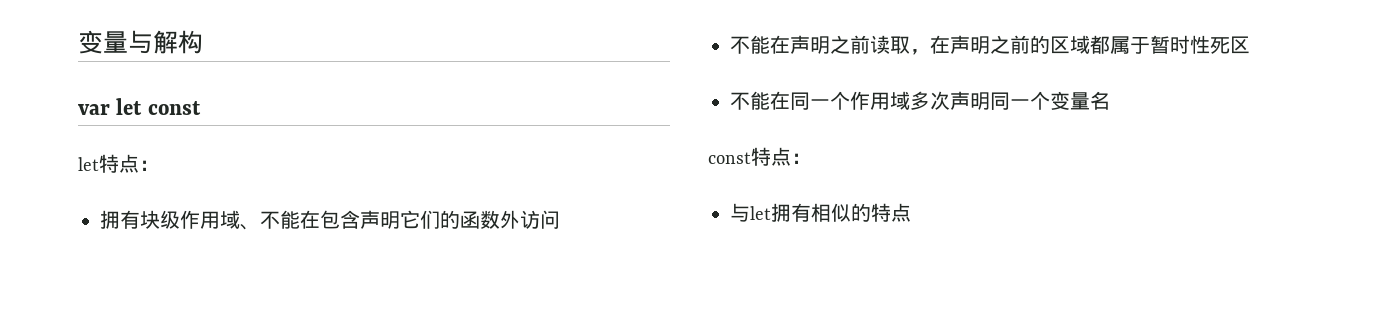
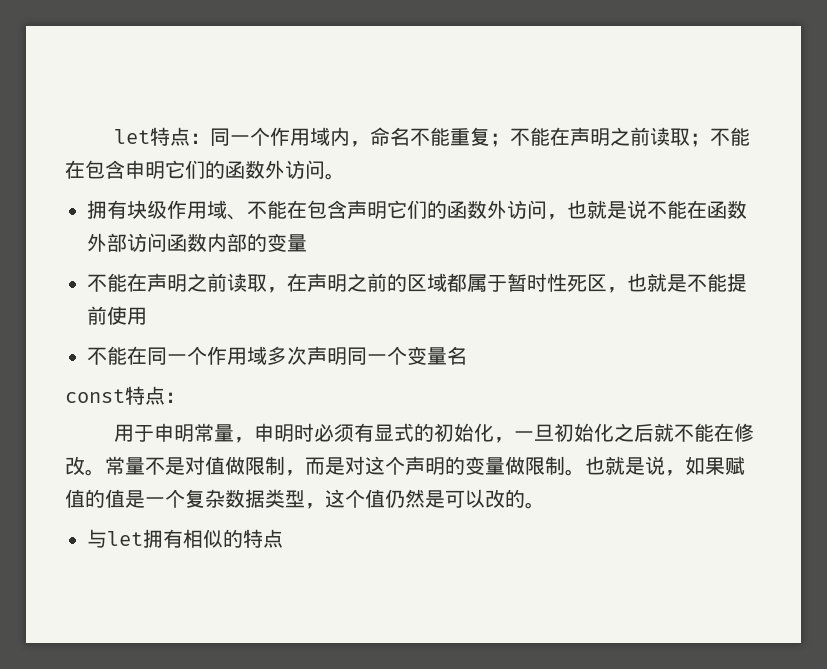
- 变量与解构
- var let const
- let特点：
+ let特点：同一个作用域内，命名不能重复；不能在声明之前读取；不能在包含申明它们的函数外访问。
- 拥有块级作用域、不能在包含声明它们的函数外访问
+ 拥有块级作用域、不能在包含声明它们的函数外访问，也就是说不能在函数外部访问函数内部的变量
- 不能在声明之前读取，在声明之前的区域都属于暂时性死区
+ 不能在声明之前读取，在声明之前的区域都属于暂时性死区，也就是不能提前使用
+ 用于申明常量，申明时必须有显式的初始化，一旦初始化之后就不能在修改。常量不是对值做限制，而是对这个声明的变量做限制。也就是说，如果赋值的值是一个复杂数据类型，这个值仍然是可以改的。

